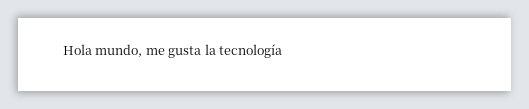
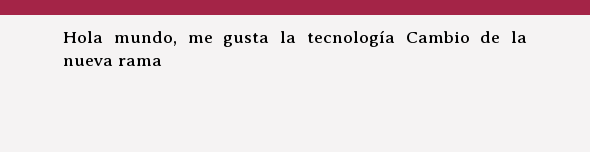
- Hola mundo, me gusta la tecnología
+ Hola mundo, me gusta la tecnología Cambio de la nueva rama

